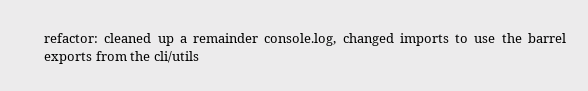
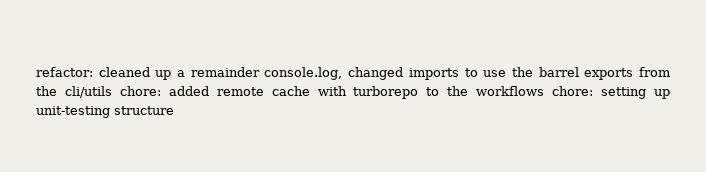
- refactor: cleaned up a remainder console.log, changed imports to use the barrel exports from the cli/utils
+ refactor: cleaned up a remainder console.log, changed imports to use the barrel exports from the cli/utils chore: added remote cache with turborepo to the workflows chore: setting up unit-testing structure

